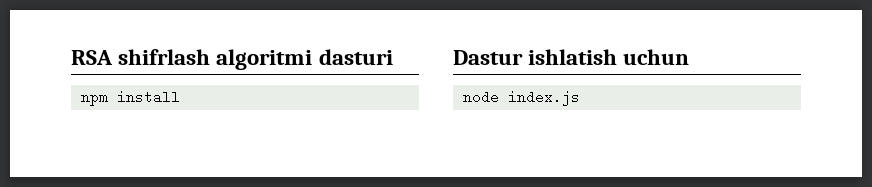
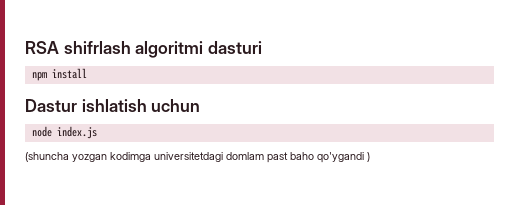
+ (shuncha yozgan kodimga universitetdagi domlam past baho qo'ygandi )

